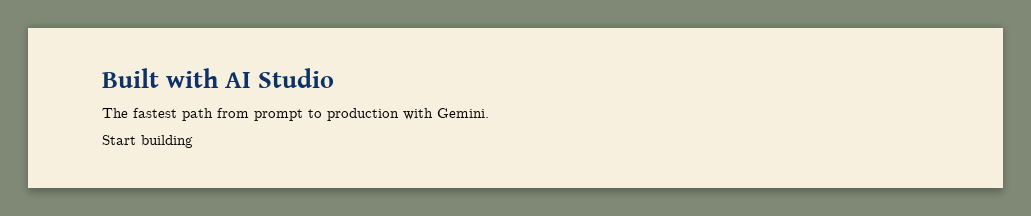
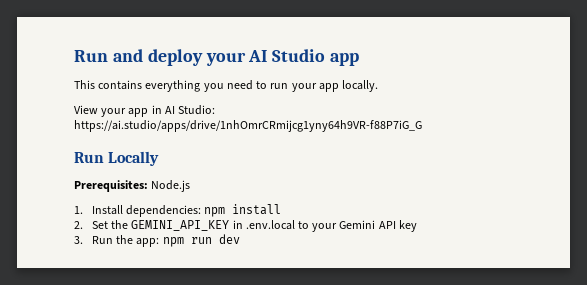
- Built with AI Studio
- The fastest path from prompt to production with Gemini.
- Start building
+ Run and deploy your AI Studio app
+ This contains everything you need to run your app locally.
+ View your app in AI Studio: https://ai.studio/apps/drive/1nhOmrCRmijcg1yny64h9VR-f88P7iG_G
+ Run Locally
+ Prerequisites: Node.js
+ 1. Install dependencies: npm install
+ 2. Set the GEMINI_API_KEY in .env.local to your Gemini API key
+ 3. Run the app: npm run dev

